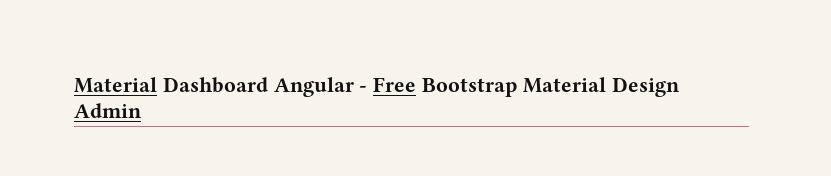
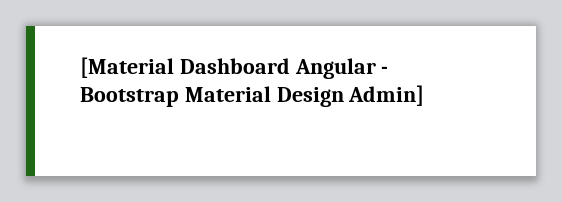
- Material Dashboard Angular - Free Bootstrap Material Design Admin
+ [Material Dashboard Angular - Bootstrap Material Design Admin]

